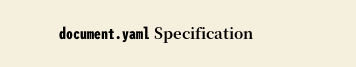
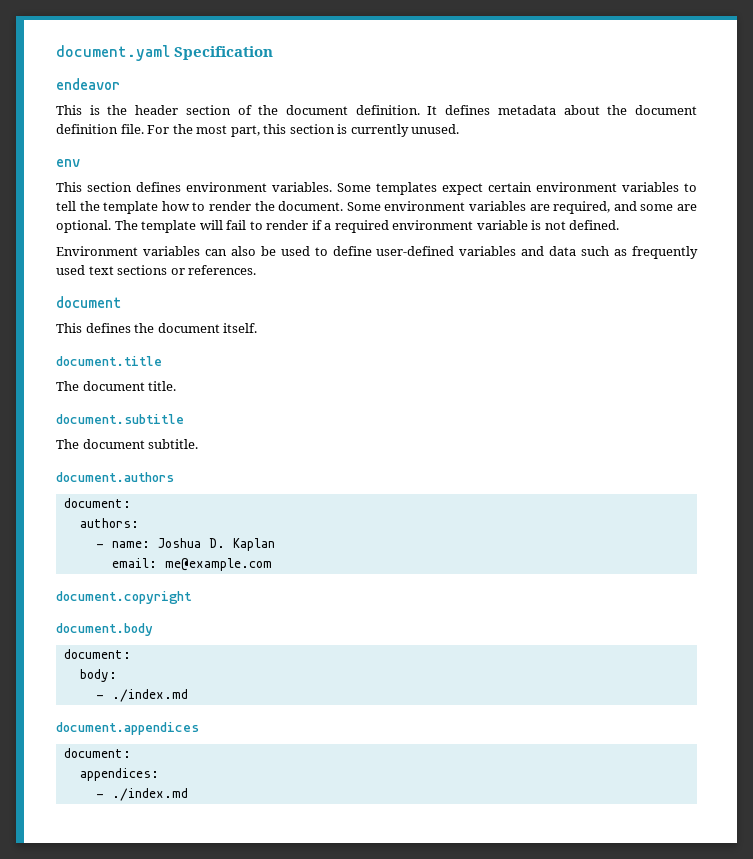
+ endeavor
+ This is the header section of the document definition. It defines metadata about the document definition file. For the most part, this section is currently unused.
+ env
+ This section defines environment variables. Some templates expect certain environment variables to tell the template how to render the document. Some environment variables are required, and some are optional. The template will fail to render if a required environment variable is not defined.
+ Environment variables can also be used to define user-defined variables and data such as frequently used text sections or references.
+ document
+ This defines the document itself.
+ document.title
+ The document title.
+ document.subtitle
+ The document subtitle.
+ document.authors
+ document:
+ authors:
+ - name: Joshua D. Kaplan
+ email: me@example.com
+ document.copyright
+ document.body
+ document:
+ body:
+ - ./index.md
+ document.appendices
+ document:
+ appendices:
+ - ./index.md

